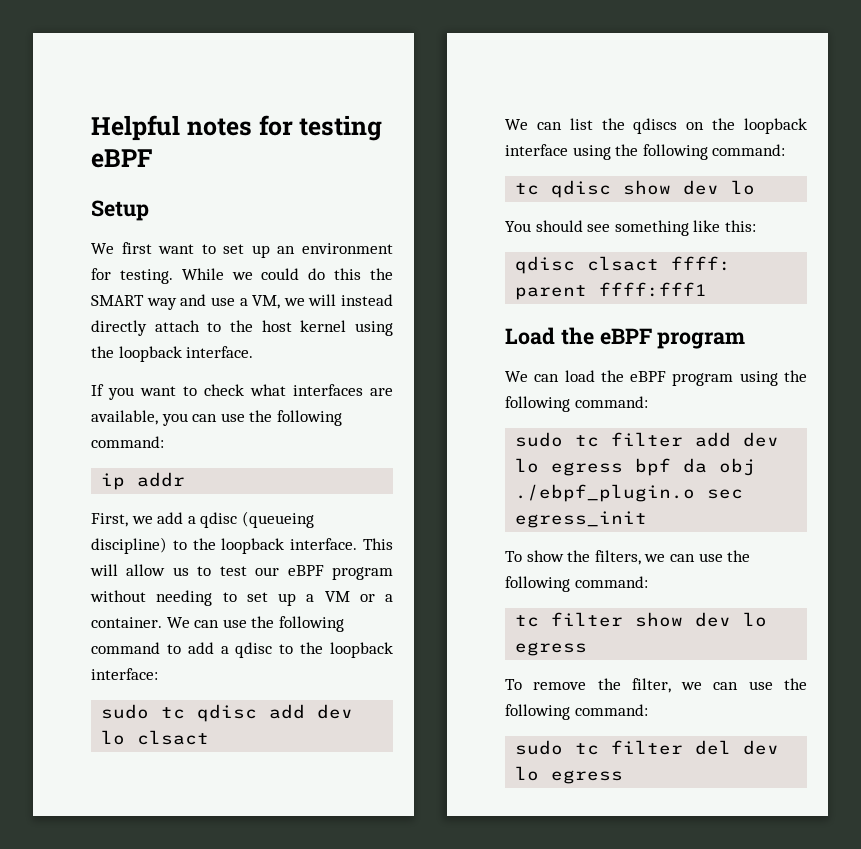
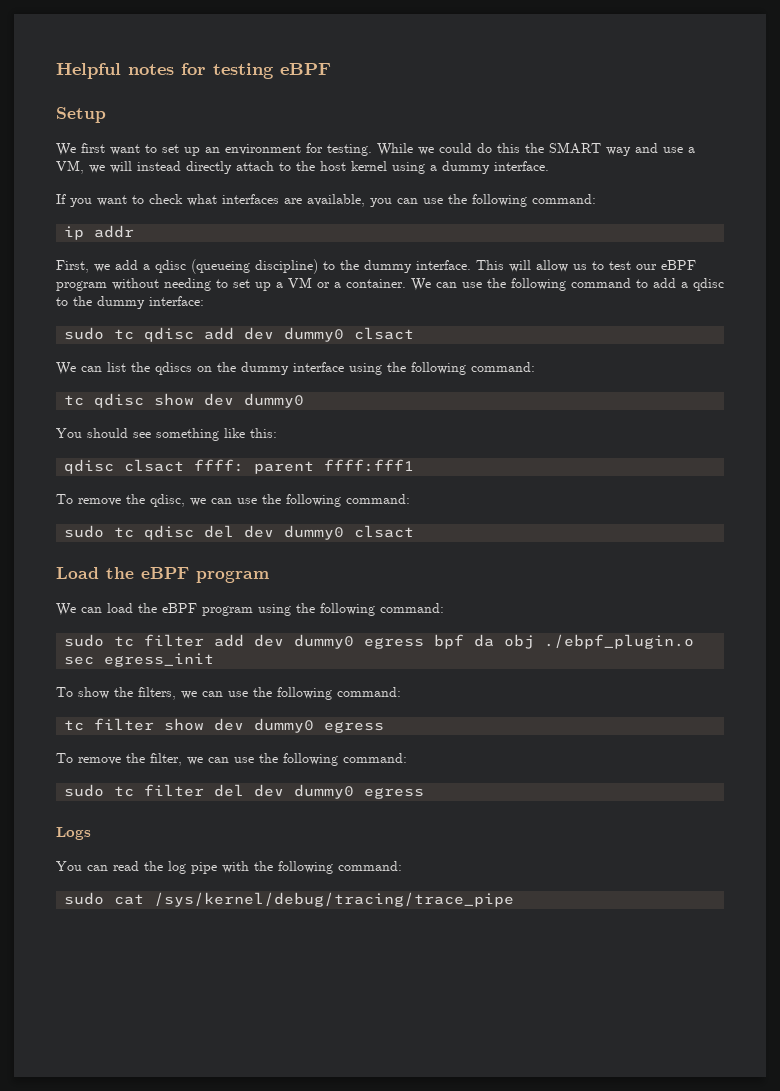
- While we could do this the SMART way and use a VM, we will instead directly attach to the host kernel using the loopback interface.
+ While we could do this the SMART way and use a VM, we will instead directly attach to the host kernel using a dummy interface.
- First, we add a qdisc (queueing discipline) to the loopback interface.
+ First, we add a qdisc (queueing discipline) to the dummy interface.
- We can use the following command to add a qdisc to the loopback interface:
+ We can use the following command to add a qdisc to the dummy interface:
- sudo tc qdisc add dev lo clsact
+ sudo tc qdisc add dev dummy0 clsact
- We can list the qdiscs on the loopback interface using the following command:
+ We can list the qdiscs on the dummy interface using the following command:
- tc qdisc show dev lo
+ tc qdisc show dev dummy0
+ To remove the qdisc, we can use the following command:
+ sudo tc qdisc del dev dummy0 clsact
- sudo tc filter add dev lo egress bpf da obj ./ebpf_plugin.o sec egress_init
+ sudo tc filter add dev dummy0 egress bpf da obj ./ebpf_plugin.o sec egress_init
- tc filter show dev lo egress
+ tc filter show dev dummy0 egress
- sudo tc filter del dev lo egress
+ sudo tc filter del dev dummy0 egress
+ Logs
+ You can read the log pipe with the following command:
+ sudo cat /sys/kernel/debug/tracing/trace_pipe

